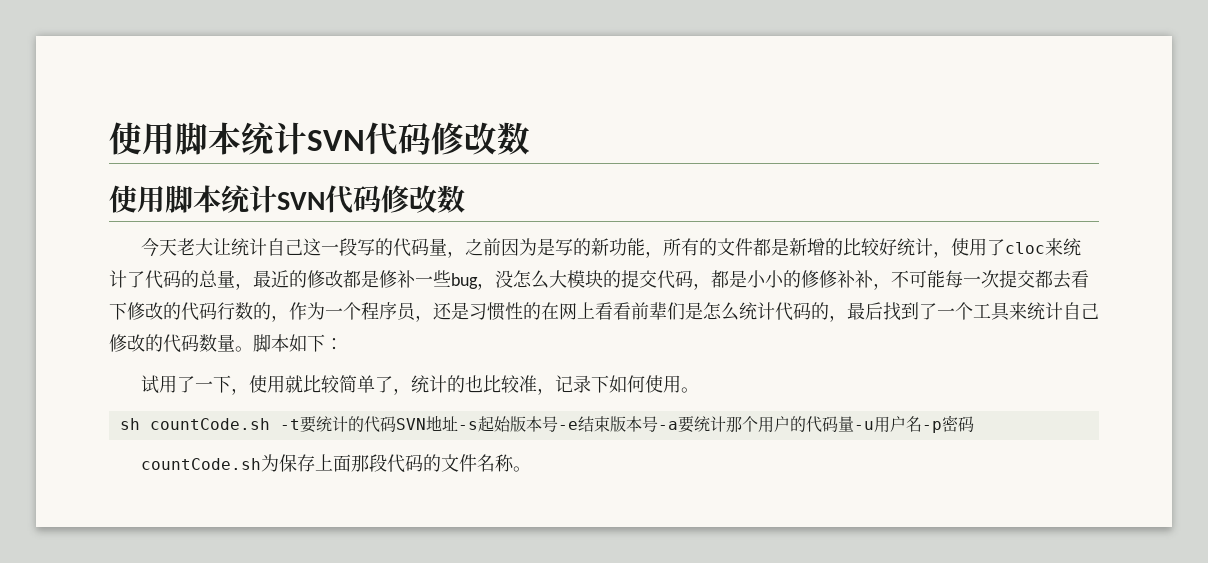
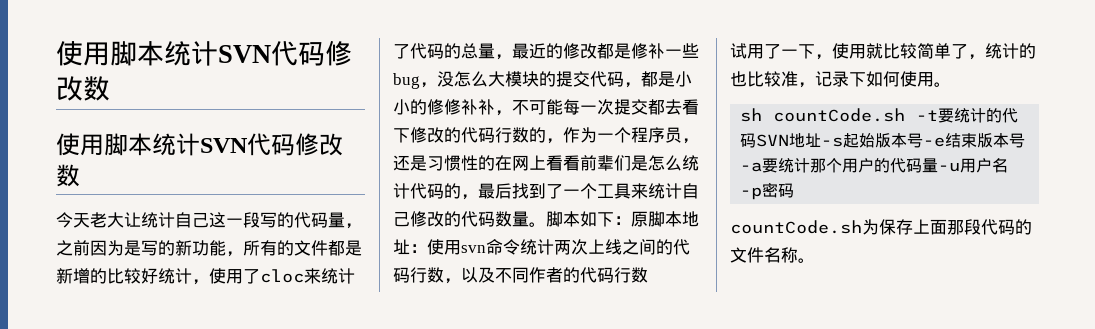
- 脚本如下：
+ 脚本如下：原脚本地址：使用svn命令统计两次上线之间的代码行数，以及不同作者的代码行数

